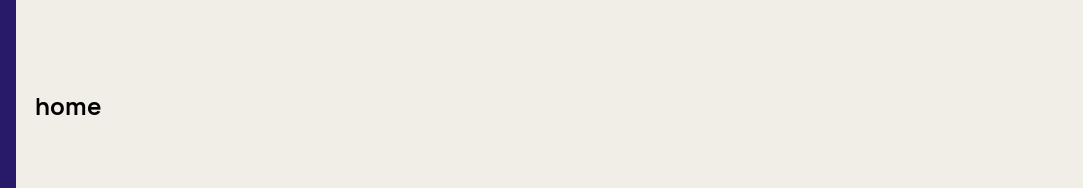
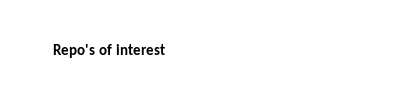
- home
+ Repo's of interest

